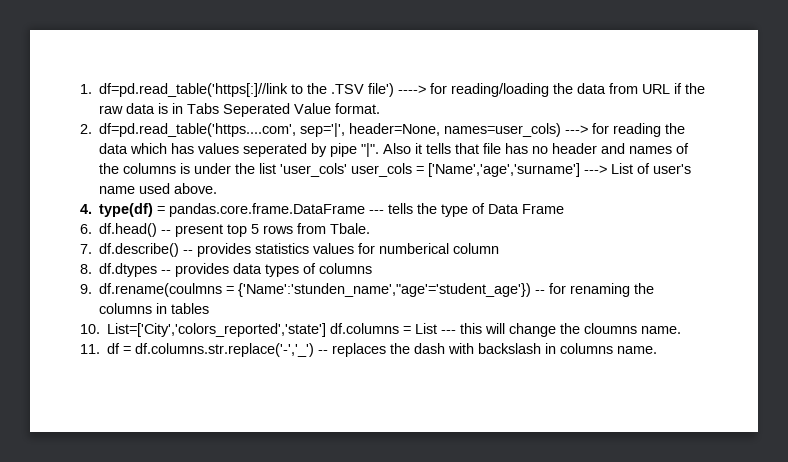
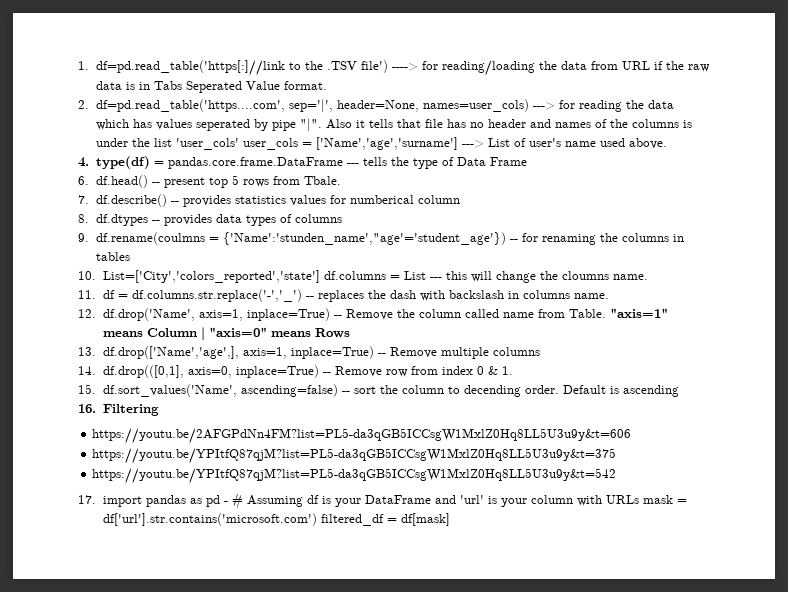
+ 12. df.drop('Name', axis=1, inplace=True) -- Remove the column called name from Table. "axis=1" means Column | "axis=0" means Rows
+ 13. df.drop(['Name','age',], axis=1, inplace=True) -- Remove multiple columns
+ 14. df.drop(([0,1], axis=0, inplace=True) -- Remove row from index 0 & 1.
+ 15. df.sort_values('Name', ascending=false) -- sort the column to decending order. Default is ascending
+ 16. Filtering
+ https://youtu.be/2AFGPdNn4FM?list=PL5-da3qGB5ICCsgW1MxlZ0Hq8LL5U3u9y&t=606
+ https://youtu.be/YPItfQ87qjM?list=PL5-da3qGB5ICCsgW1MxlZ0Hq8LL5U3u9y&t=375
+ https://youtu.be/YPItfQ87qjM?list=PL5-da3qGB5ICCsgW1MxlZ0Hq8LL5U3u9y&t=542
+ 17. import pandas as pd - # Assuming df is your DataFrame and 'url' is your column with URLs mask = df['url'].str.contains('microsoft.com') filtered_df = df[mask]

